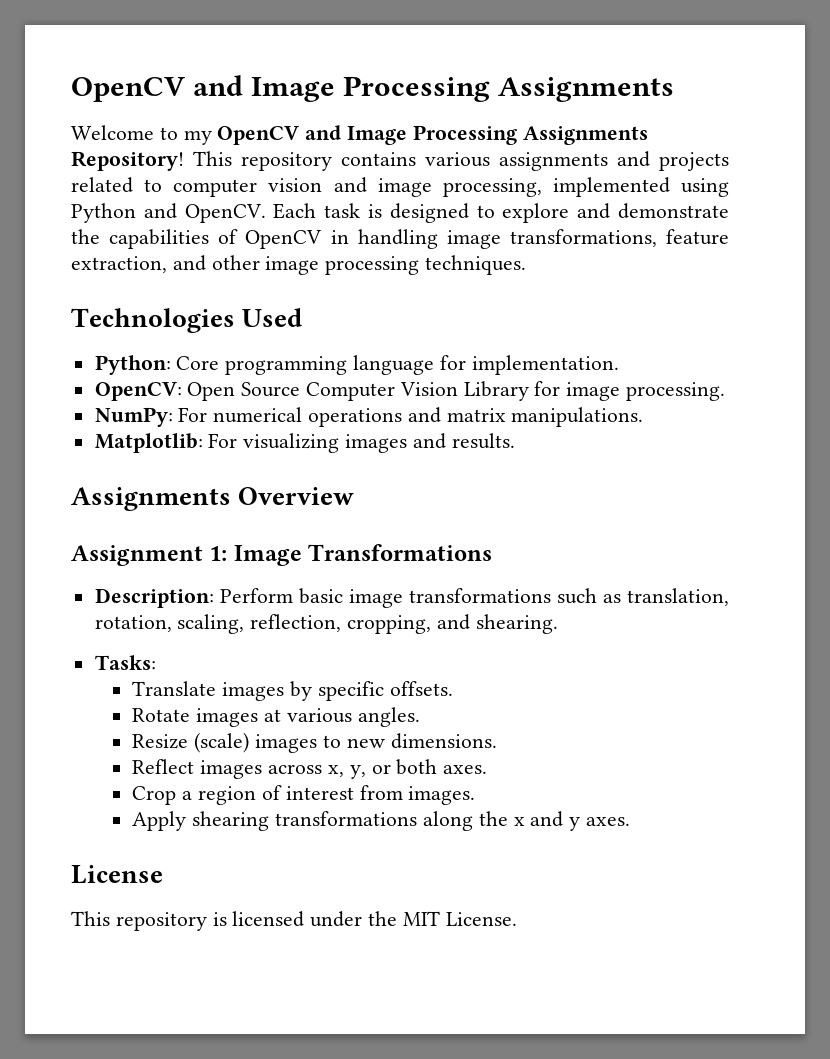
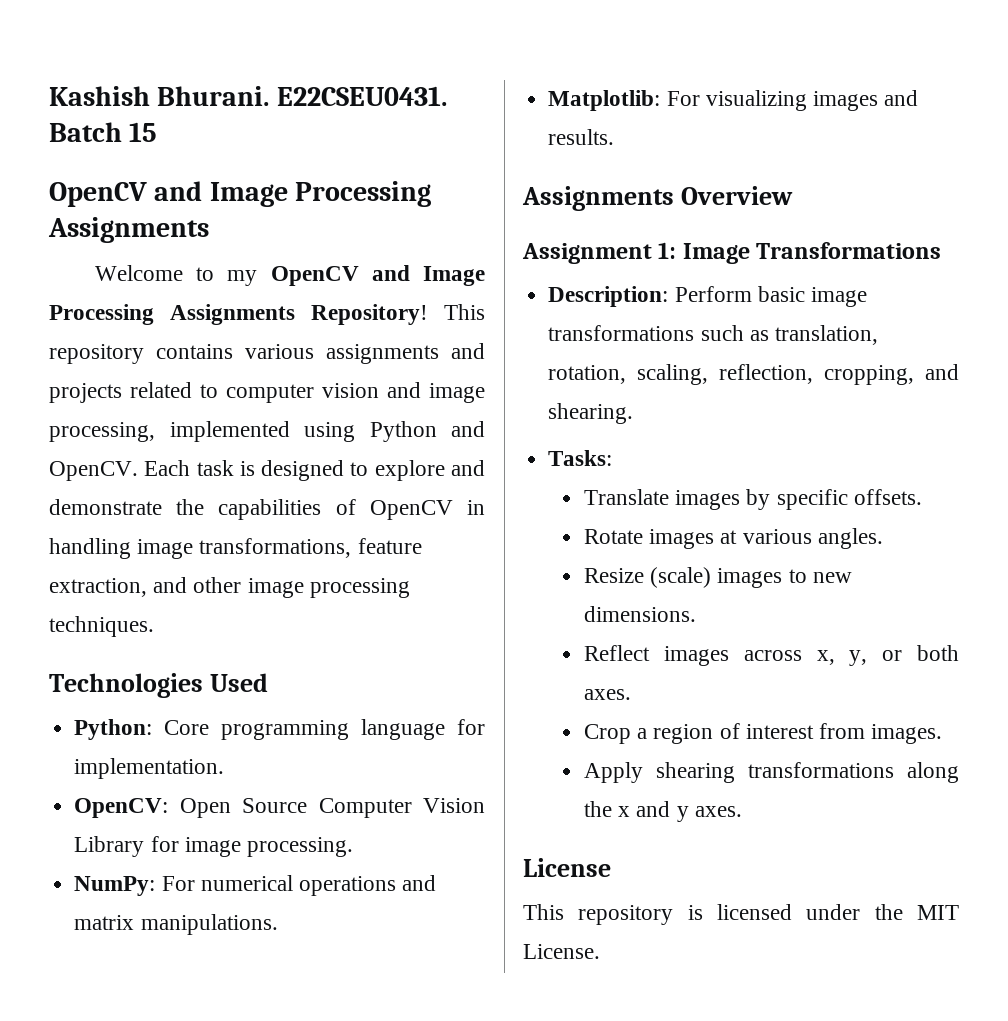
+ Kashish Bhurani. E22CSEU0431. Batch 15

